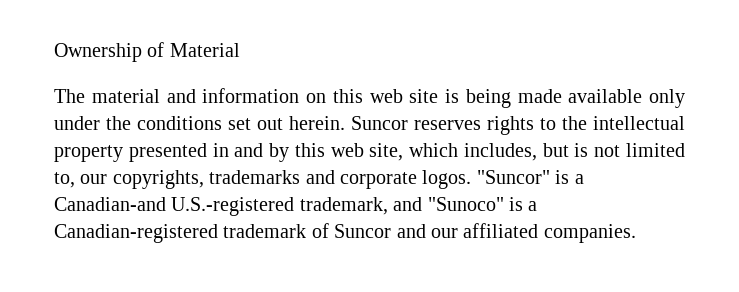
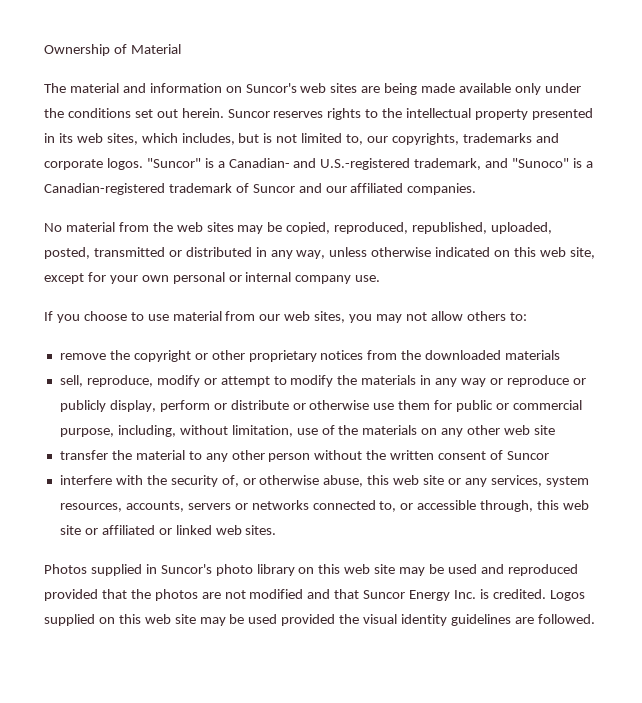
- The material and information on this web site is being made available only under the conditions set out herein.
+ The material and information on Suncor's web sites are being made available only under the conditions set out herein.
- Suncor reserves rights to the intellectual property presented in and by this web site, which includes, but is not limited to, our copyrights, trademarks and corporate logos.
+ Suncor reserves rights to the intellectual property presented in its web sites, which includes, but is not limited to, our copyrights, trademarks and corporate logos.
- "Suncor" is a Canadian-and U.S.-registered trademark, and "Sunoco" is a Canadian-registered trademark of Suncor and our affiliated companies.
+ "Suncor" is a Canadian- and U.S.-registered trademark, and "Sunoco" is a Canadian-registered trademark of Suncor and our affiliated companies.
+ No material from the web sites may be copied, reproduced, republished, uploaded, posted, transmitted or distributed in any way, unless otherwise indicated on this web site, except for your own personal or internal company use.
+ If you choose to use material from our web sites, you may not allow others to:
+ remove the copyright or other proprietary notices from the downloaded materials
+ sell, reproduce, modify or attempt to modify the materials in any way or reproduce or publicly display, perform or distribute or otherwise use them for public or commercial purpose, including, without limitation, use of the materials on any other web site
+ transfer the material to any other person without the written consent of Suncor
+ interfere with the security of, or otherwise abuse, this web site or any services, system resources, accounts, servers or networks connected to, or accessible through, this web site or affiliated or linked web sites.
+ Photos supplied in Suncor's photo library on this web site may be used and reproduced provided that the photos are not modified and that Suncor Energy Inc. is credited. Logos supplied on this web site may be used provided the visual identity guidelines are followed.

